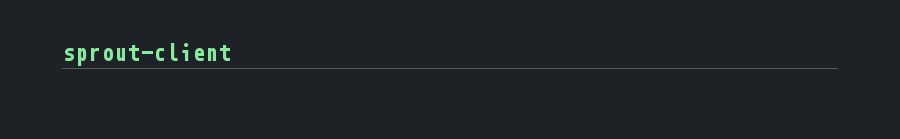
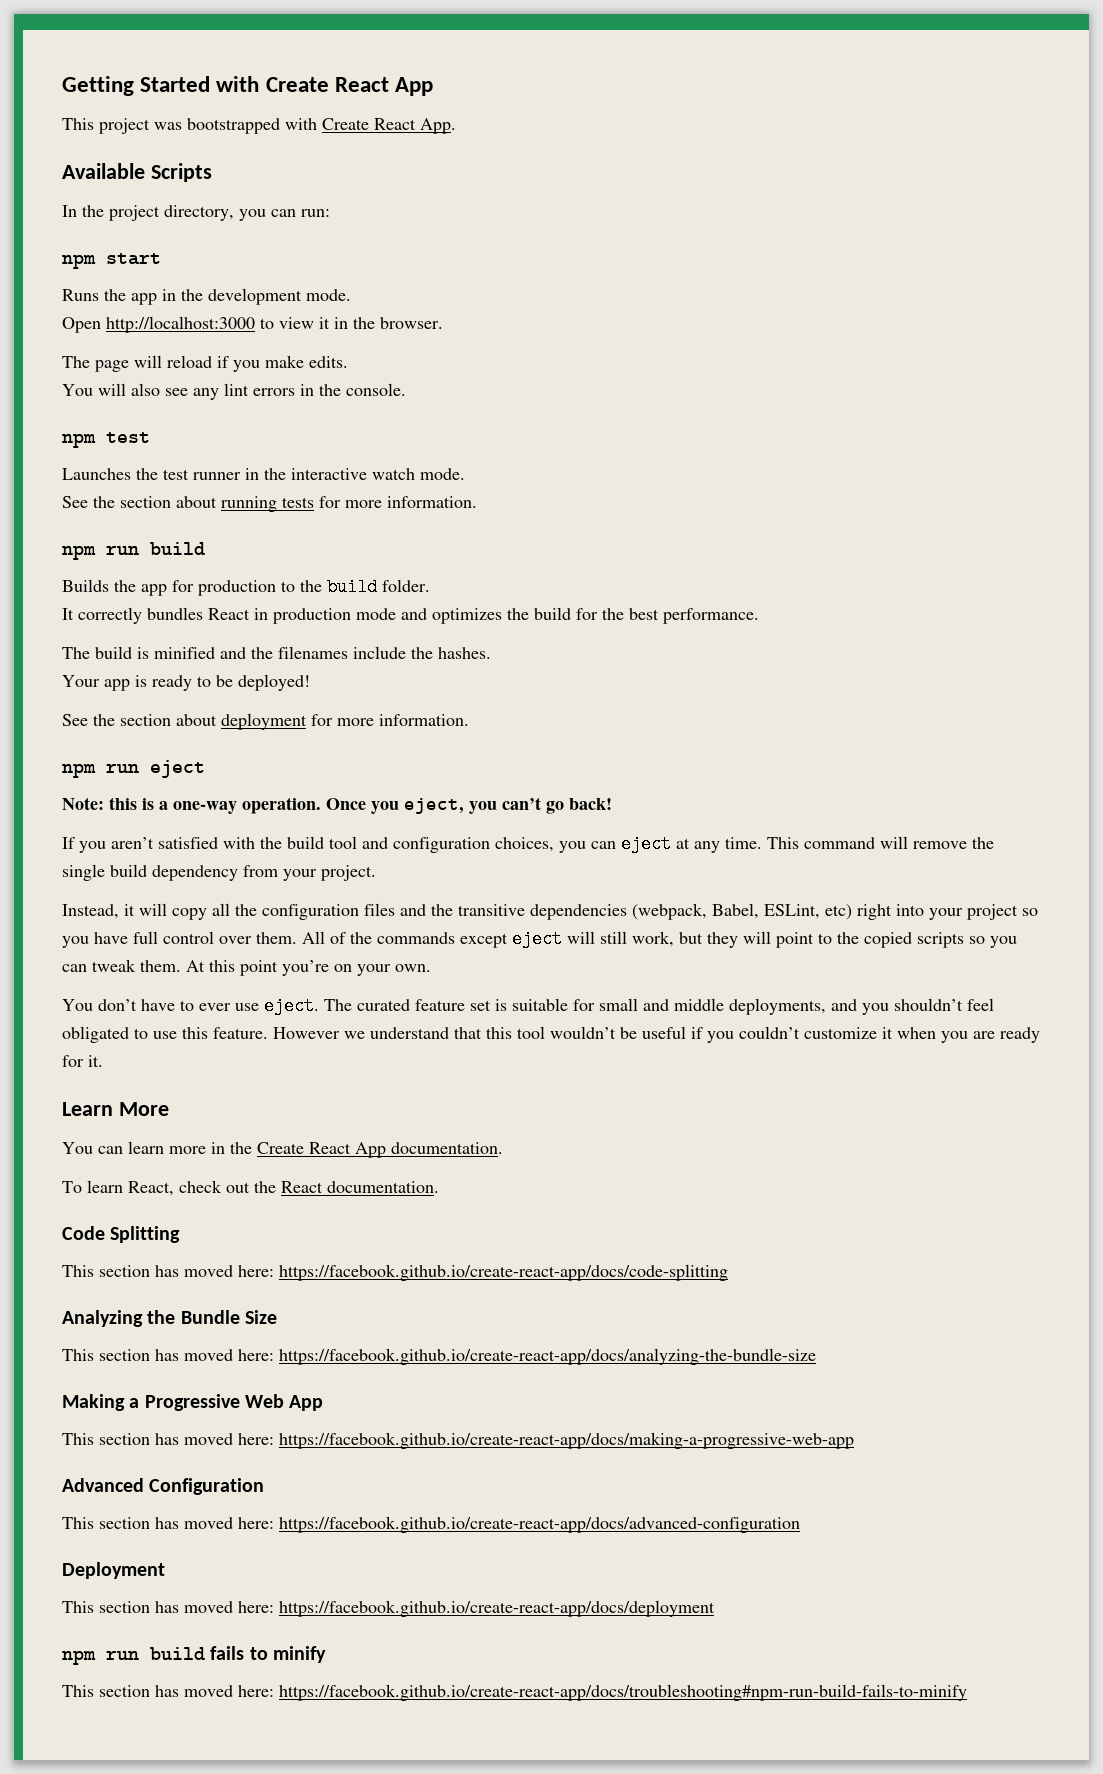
- sprout-client
+ Getting Started with Create React App
+ This project was bootstrapped with Create React App.
+ Available Scripts
+ In the project directory, you can run:
+ npm start
+ Runs the app in the development mode.
+ Open http://localhost:3000 to view it in the browser.
+ The page will reload if you make edits.
+ You will also see any lint errors in the console.
+ npm test
+ Launches the test runner in the interactive watch mode.
+ See the section about running tests for more information.
+ npm run build
+ Builds the app for production to the build folder.
+ It correctly bundles React in production mode and optimizes the build for the best performance.
+ The build is minified and the filenames include the hashes.
+ Your app is ready to be deployed!
+ See the section about deployment for more information.
+ npm run eject
+ Note: this is a one-way operation. Once you eject, you can’t go back!
+ If you aren’t satisfied with the build tool and configuration choices, you can eject at any time. This command will remove the single build dependency from your project.
+ Instead, it will copy all the configuration files and the transitive dependencies (webpack, Babel, ESLint, etc) right into your project so you have full control over them. All of the commands except eject will still work, but they will point to the copied scripts so you can tweak them. At this point you’re on your own.
+ You don’t have to ever use eject. The curated feature set is suitable for small and middle deployments, and you shouldn’t feel obligated to use this feature. However we understand that this tool wouldn’t be useful if you couldn’t customize it when you are ready for it.
+ Learn More
+ You can learn more in the Create React App documentation.
+ To learn React, check out the React documentation.
+ Code Splitting
+ This section has moved here: https://facebook.github.io/create-react-app/docs/code-splitting
+ Analyzing the Bundle Size
+ This section has moved here: https://facebook.github.io/create-react-app/docs/analyzing-the-bundle-size
+ Making a Progressive Web App
+ This section has moved here: https://facebook.github.io/create-react-app/docs/making-a-progressive-web-app
+ Advanced Configuration
+ This section has moved here: https://facebook.github.io/create-react-app/docs/advanced-configuration
+ Deployment
+ This section has moved here: https://facebook.github.io/create-react-app/docs/deployment
+ npm run build fails to minify
+ This section has moved here: https://facebook.github.io/create-react-app/docs/troubleshooting#npm-run-build-fails-to-minify

